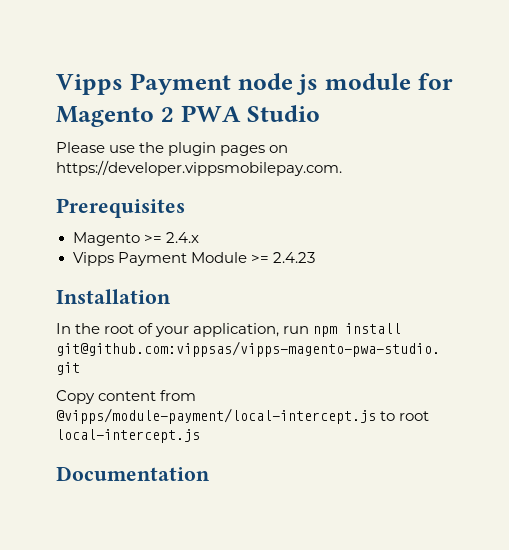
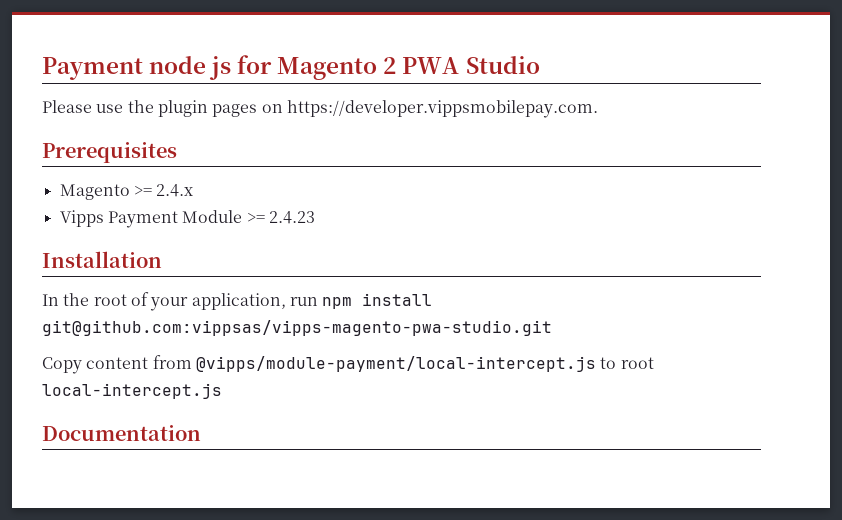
- Vipps Payment node js module for Magento 2 PWA Studio
+ Payment node js for Magento 2 PWA Studio

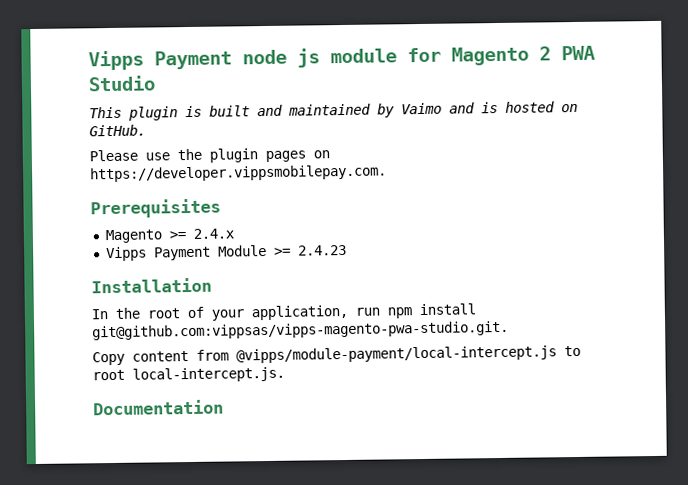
- Payment node js for Magento 2 PWA Studio
+ Vipps Payment node js module for Magento 2 PWA Studio
+ This plugin is built and maintained by Vaimo and is hosted on GitHub.
- In the root of your application, run npm install git@github.com:vippsas/vipps-magento-pwa-studio.git
+ In the root of your application, run npm install git@github.com:vippsas/vipps-magento-pwa-studio.git.
- Copy content from @vipps/module-payment/local-intercept.js to root local-intercept.js
+ Copy content from @vipps/module-payment/local-intercept.js to root local-intercept.js.

